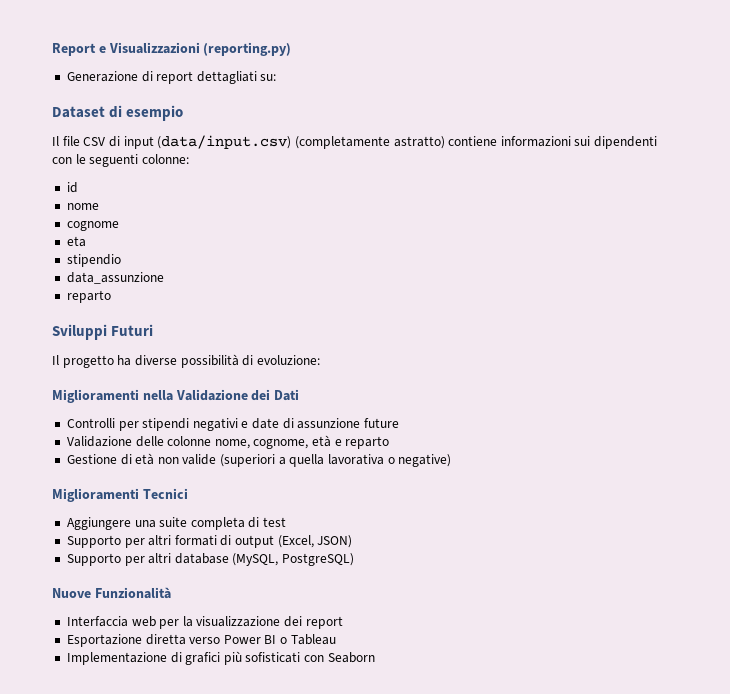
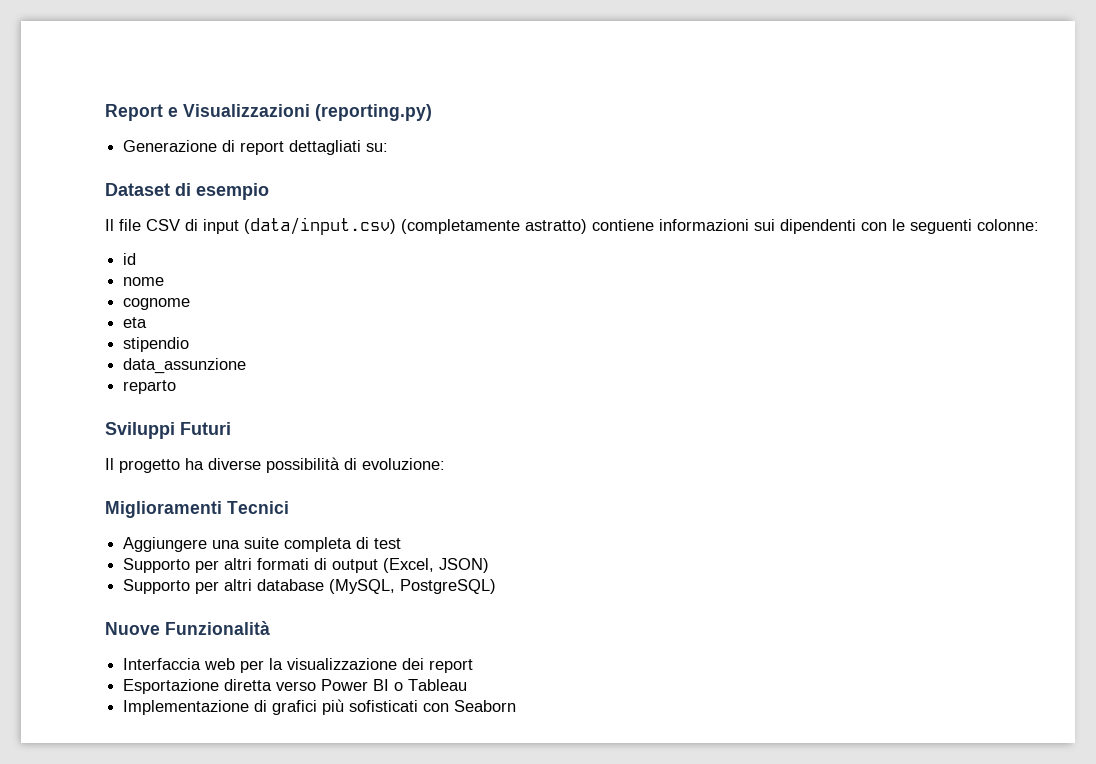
- Miglioramenti nella Validazione dei Dati
- Controlli per stipendi negativi e date di assunzione future
- Validazione delle colonne nome, cognome, età e reparto
- Gestione di età non valide (superiori a quella lavorativa o negative)

